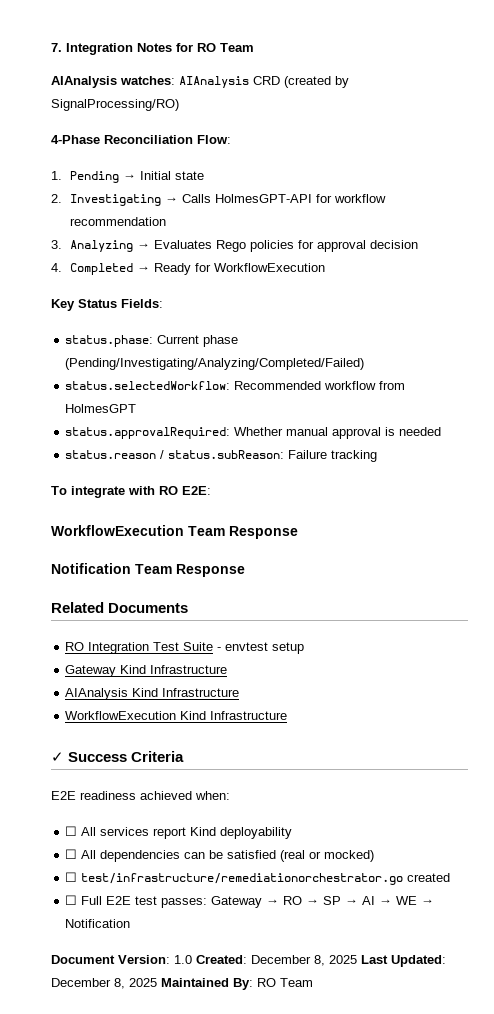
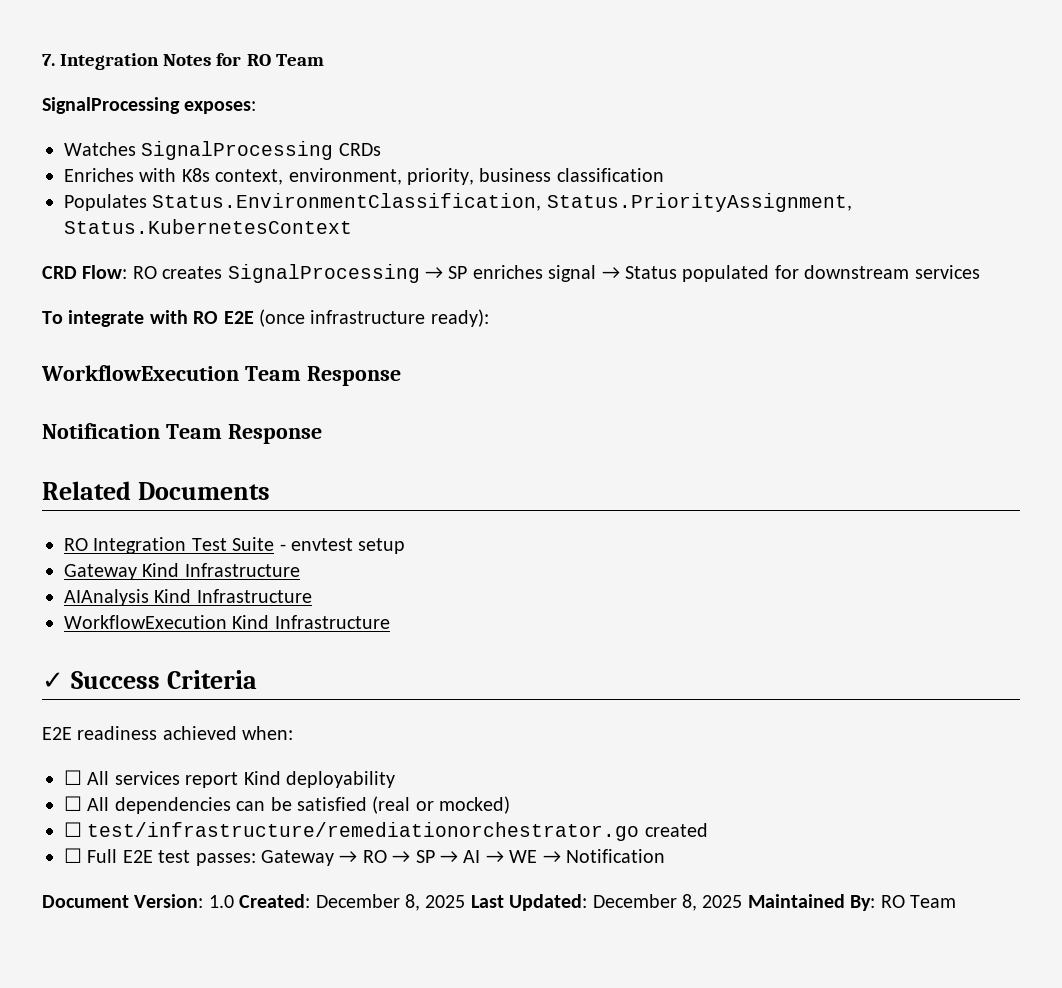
- AIAnalysis watches: AIAnalysis CRD (created by SignalProcessing/RO)
- 4-Phase Reconciliation Flow:
- 1. Pending → Initial state
- 2. Investigating → Calls HolmesGPT-API for workflow recommendation
- 3. Analyzing → Evaluates Rego policies for approval decision
- 4. Completed → Ready for WorkflowExecution
- Key Status Fields:
- status.phase: Current phase (Pending/Investigating/Analyzing/Completed/Failed)
- status.selectedWorkflow: Recommended workflow from HolmesGPT
- status.approvalRequired: Whether manual approval is needed
- status.reason / status.subReason: Failure tracking
+ SignalProcessing exposes:
+ Watches SignalProcessing CRDs
+ Enriches with K8s context, environment, priority, business classification
+ Populates Status.EnvironmentClassification, Status.PriorityAssignment, Status.KubernetesContext
+ CRD Flow: RO creates SignalProcessing → SP enriches signal → Status populated for downstream services
- To integrate with RO E2E:
+ To integrate with RO E2E (once infrastructure ready):

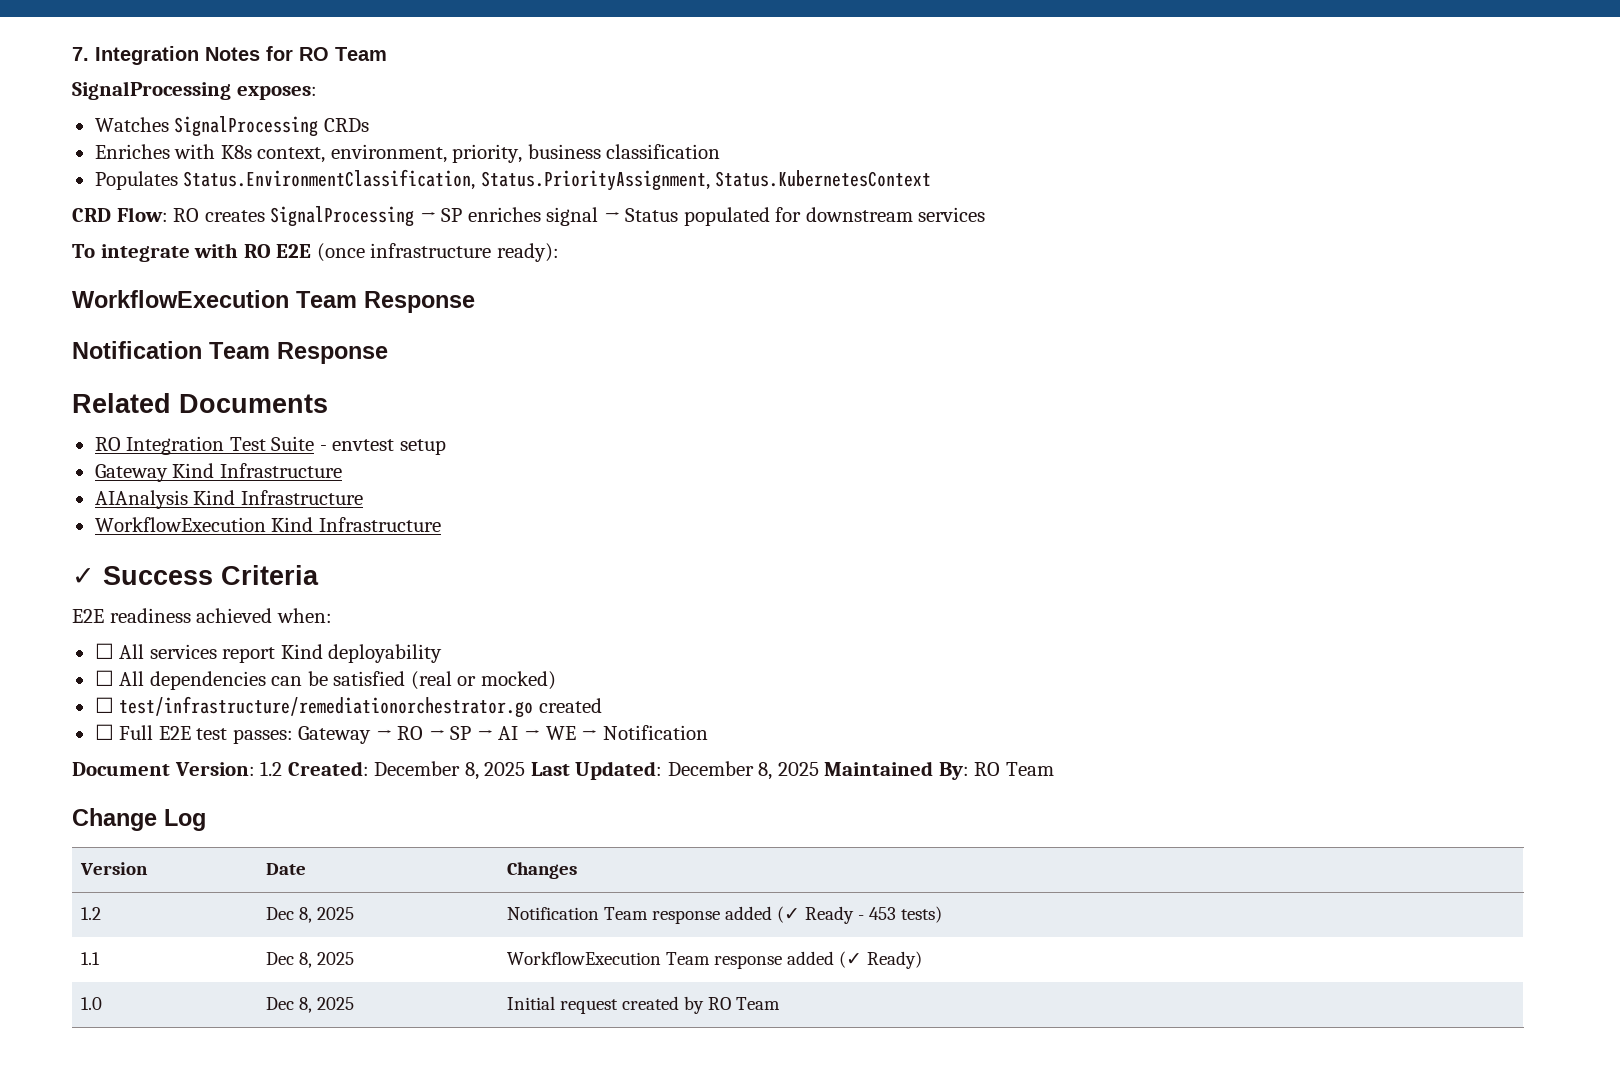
- Document Version: 1.0 Created: December 8, 2025 Last Updated: December 8, 2025 Maintained By: RO Team
+ Document Version: 1.2 Created: December 8, 2025 Last Updated: December 8, 2025 Maintained By: RO Team
+ Change Log
+ Version | Date | Changes
+ 1.2 | Dec 8, 2025 | Notification Team response added (✓ Ready - 453 tests)
+ 1.1 | Dec 8, 2025 | WorkflowExecution Team response added (✓ Ready)
+ 1.0 | Dec 8, 2025 | Initial request created by RO Team

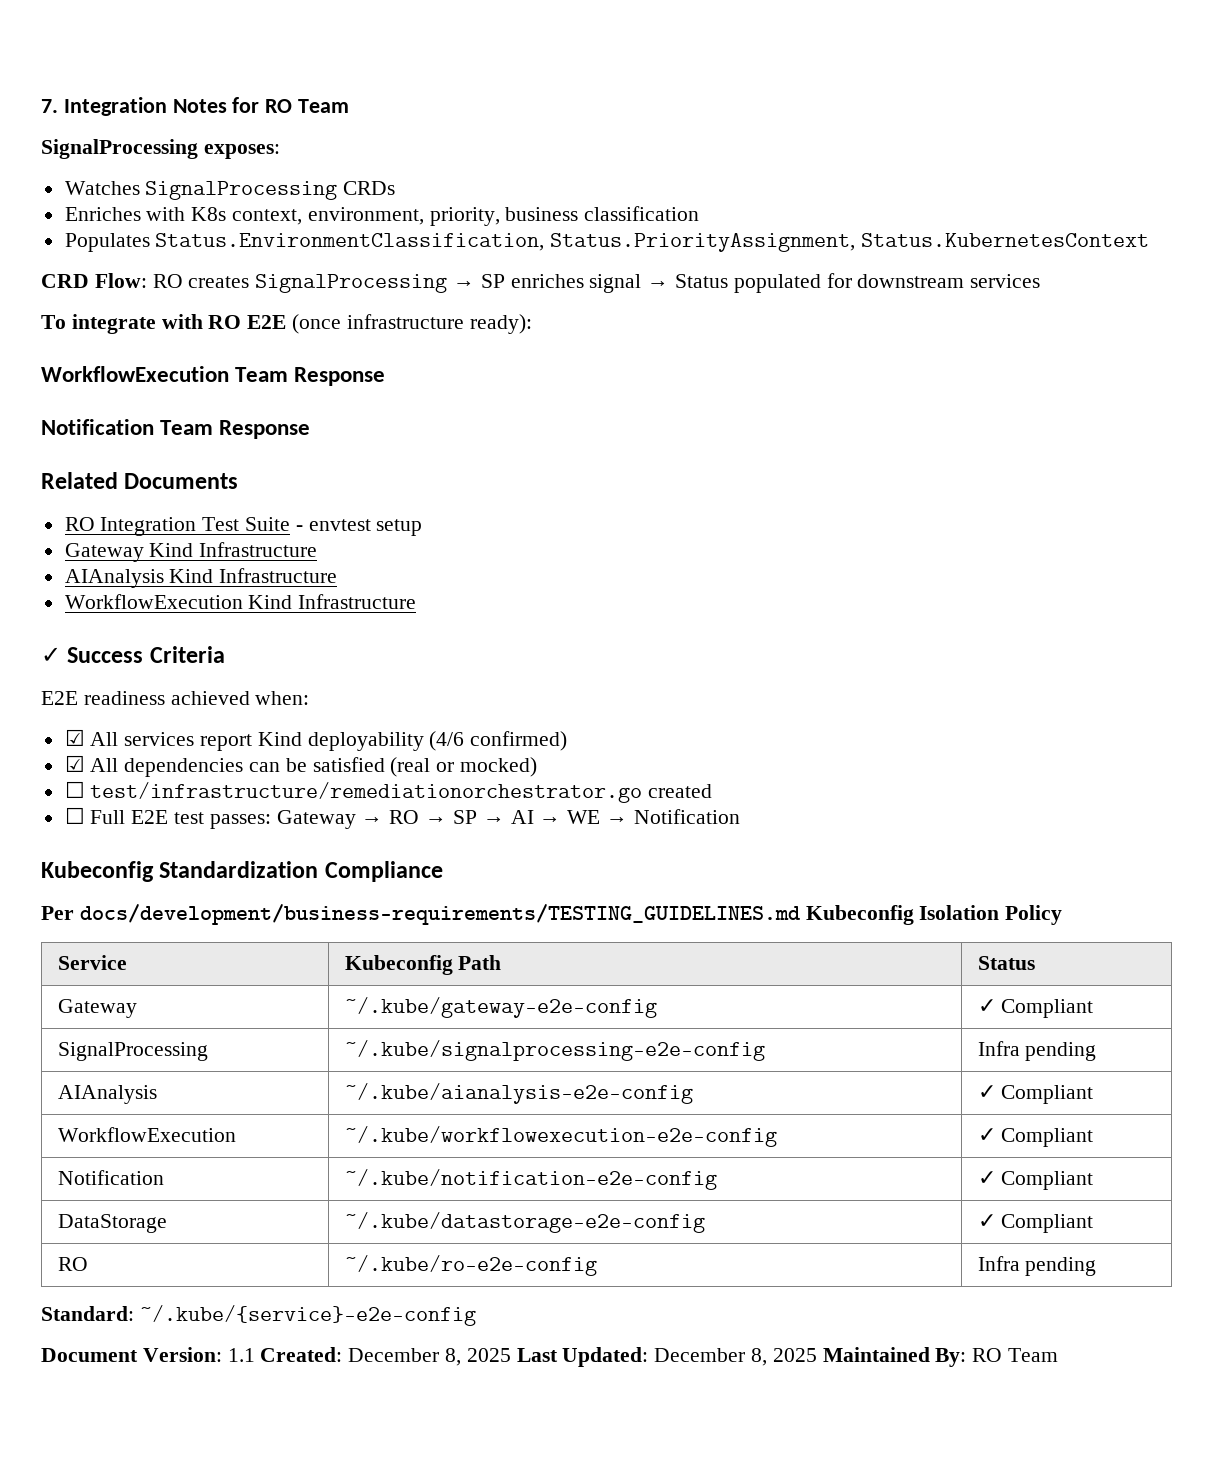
- ☐ All services report Kind deployability
- ☐ All dependencies can be satisfied (real or mocked)
+ ☑ All services report Kind deployability (4/6 confirmed)
+ ☑ All dependencies can be satisfied (real or mocked)
+ Kubeconfig Standardization Compliance
+ Per docs/development/business-requirements/TESTING_GUIDELINES.md Kubeconfig Isolation Policy
+ Service | Kubeconfig Path | Status
+ Gateway | ~/.kube/gateway-e2e-config | ✓ Compliant
+ SignalProcessing | ~/.kube/signalprocessing-e2e-config | Infra pending
+ AIAnalysis | ~/.kube/aianalysis-e2e-config | ✓ Compliant
+ WorkflowExecution | ~/.kube/workflowexecution-e2e-config | ✓ Compliant
+ Notification | ~/.kube/notification-e2e-config | ✓ Compliant
+ DataStorage | ~/.kube/datastorage-e2e-config | ✓ Compliant
+ RO | ~/.kube/ro-e2e-config | Infra pending
+ Standard: ~/.kube/{service}-e2e-config
- Document Version: 1.2 Created: December 8, 2025 Last Updated: December 8, 2025 Maintained By: RO Team
+ Document Version: 1.1 Created: December 8, 2025 Last Updated: December 8, 2025 Maintained By: RO Team
- Change Log
- Version | Date | Changes
- 1.2 | Dec 8, 2025 | Notification Team response added (✓ Ready - 453 tests)
- 1.1 | Dec 8, 2025 | WorkflowExecution Team response added (✓ Ready)
- 1.0 | Dec 8, 2025 | Initial request created by RO Team

